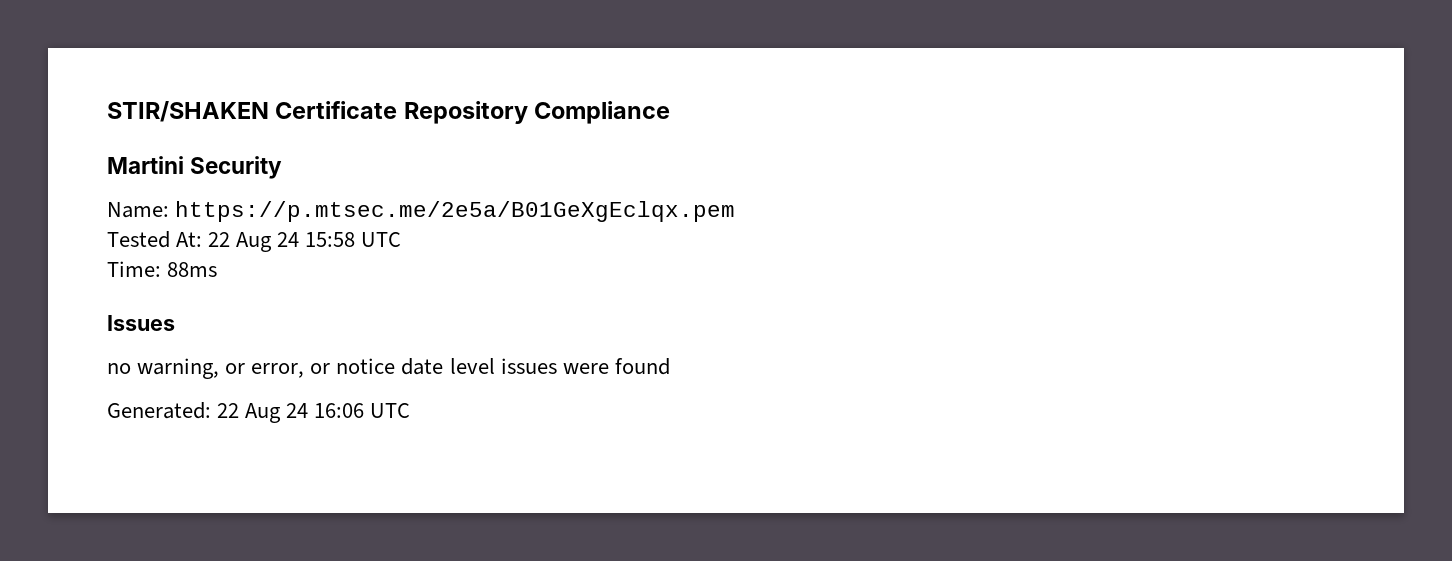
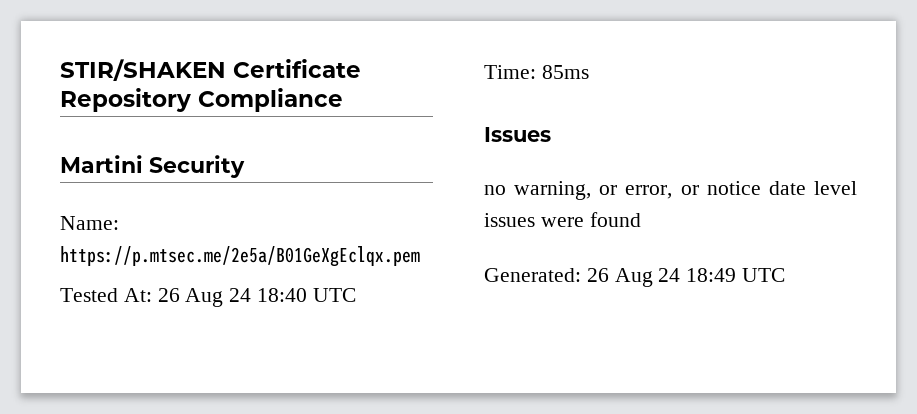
- Tested At: 22 Aug 24 15:58 UTC
+ Tested At: 26 Aug 24 18:40 UTC
- Time: 88ms
+ Time: 85ms
- Generated: 22 Aug 24 16:06 UTC
+ Generated: 26 Aug 24 18:49 UTC

